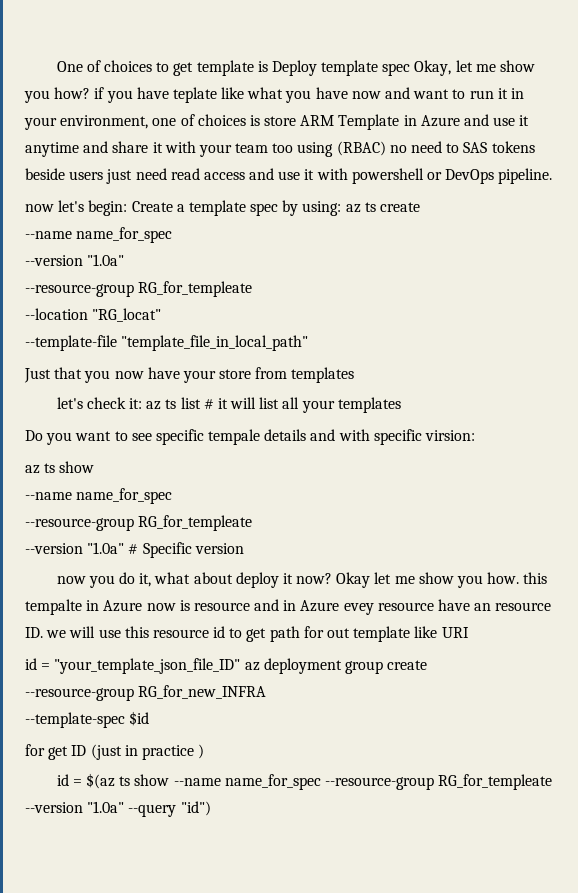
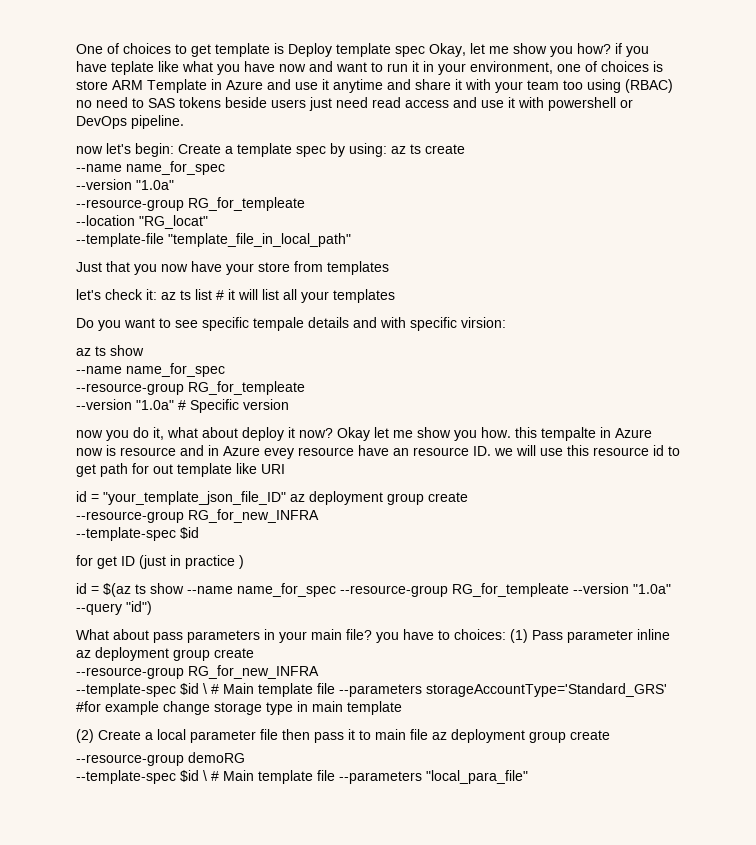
+ What about pass parameters in your main file? you have to choices: (1) Pass parameter inline az deployment group create
+ --resource-group RG_for_new_INFRA
+ --template-spec $id \ # Main template file --parameters storageAccountType='Standard_GRS' #for example change storage type in main template
+ (2) Create a local parameter file then pass it to main file az deployment group create
+ --resource-group demoRG
+ --template-spec $id \ # Main template file --parameters "local_para_file"

